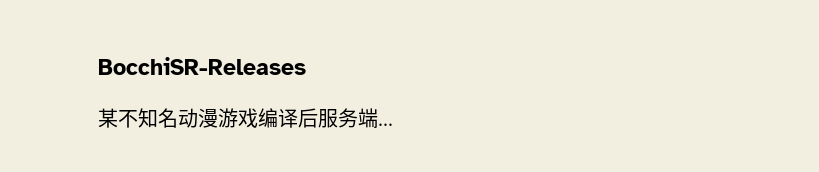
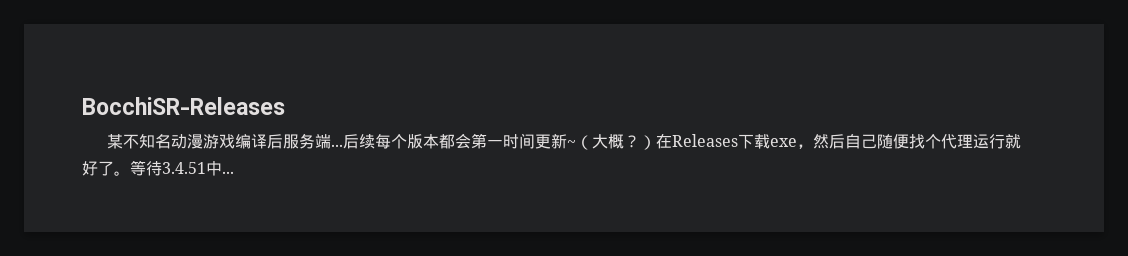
+ 后续每个版本都会第一时间更新~（大概？）在Releases下载exe，然后自己随便找个代理运行就好了。等待3.4.51中...

